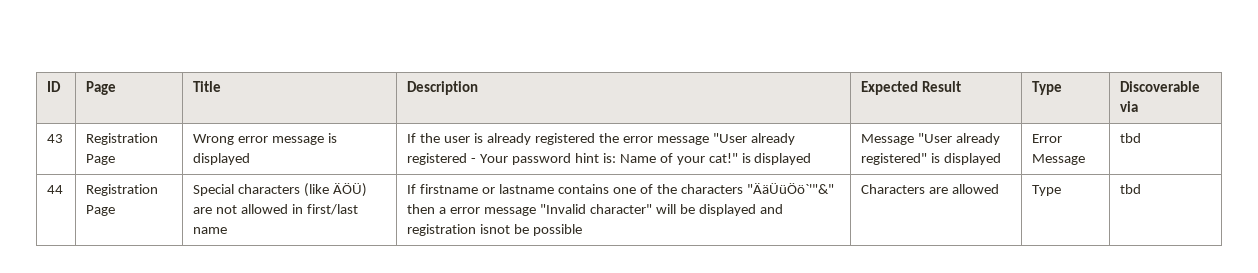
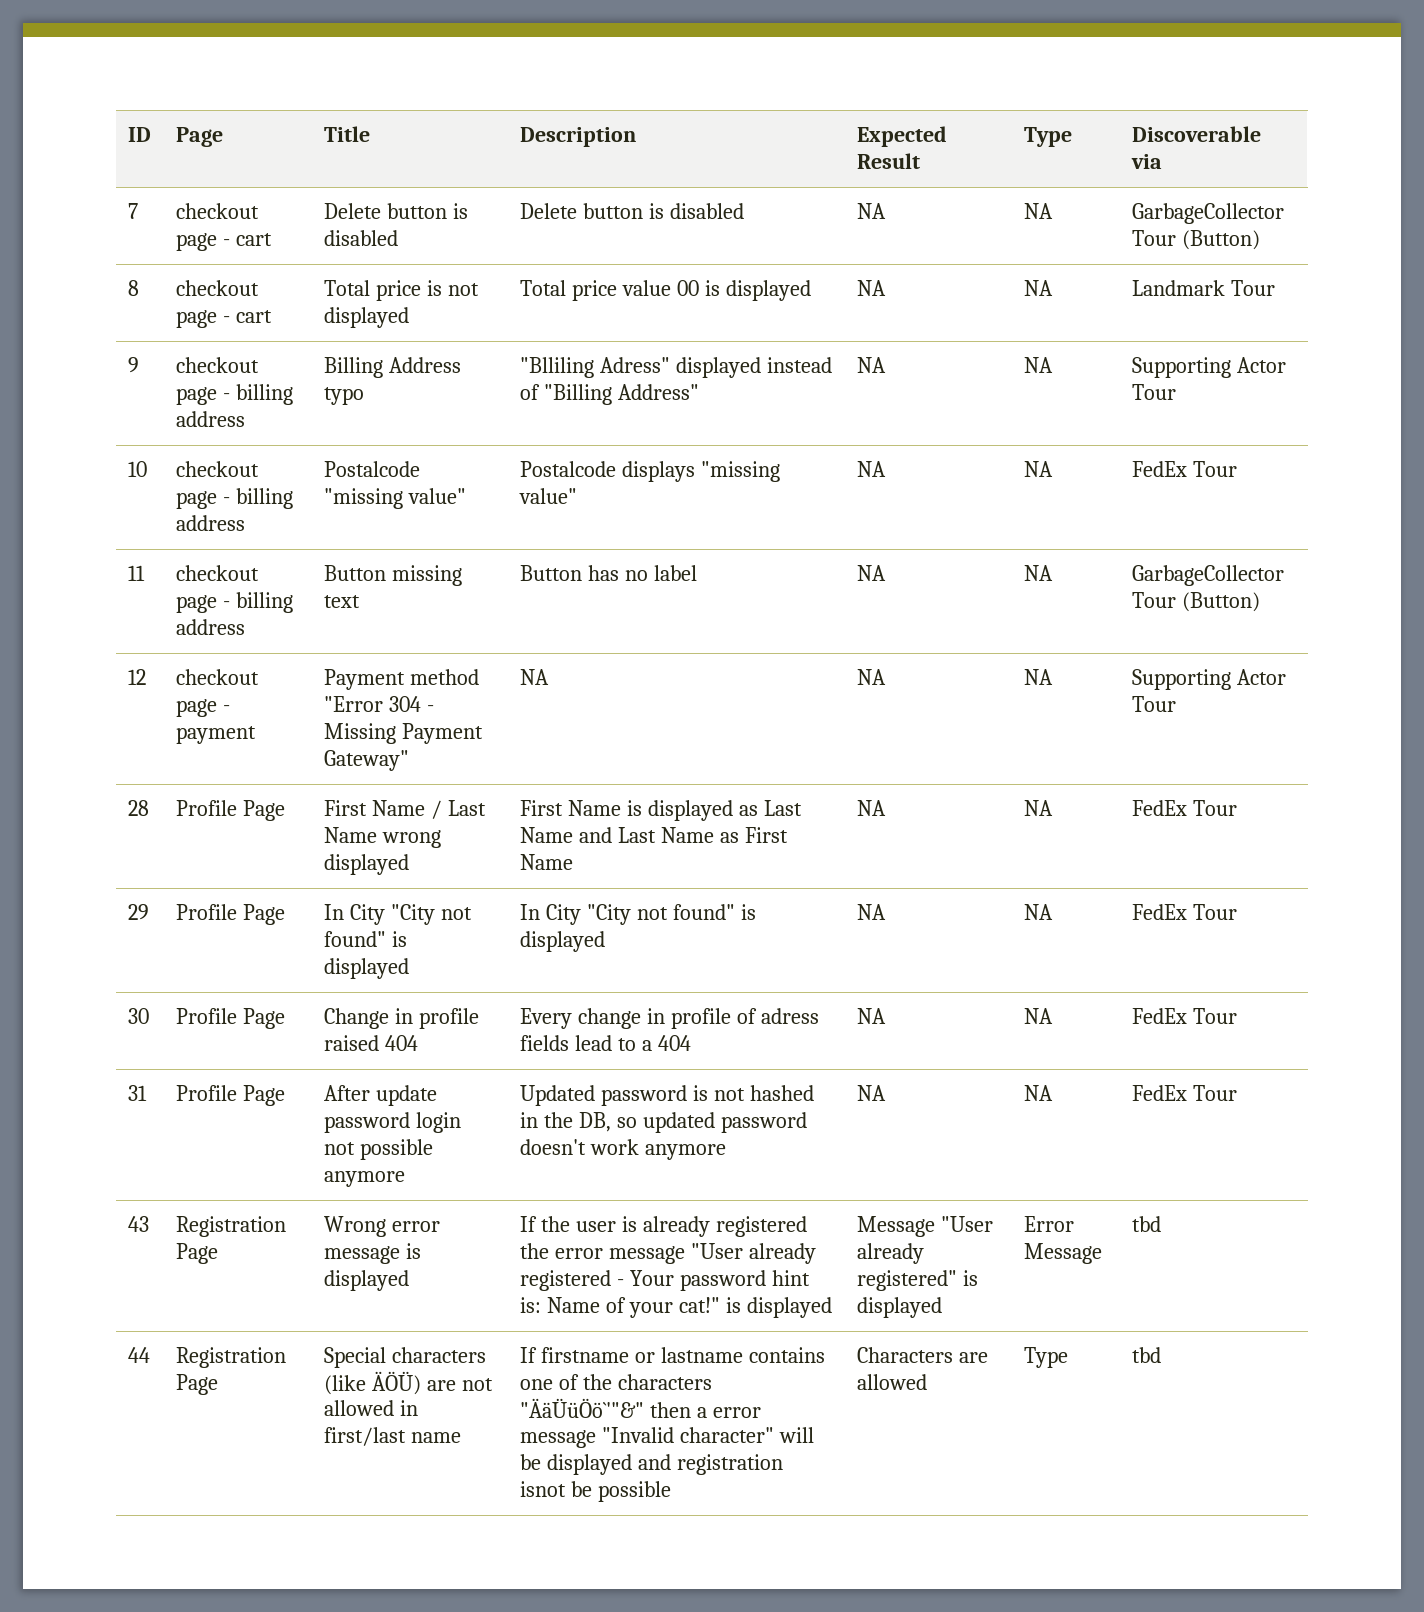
+ 7 | checkout page - cart | Delete button is disabled | Delete button is disabled | NA | NA | GarbageCollector Tour (Button)
+ 8 | checkout page - cart | Total price is not displayed | Total price value 00 is displayed | NA | NA | Landmark Tour
+ 9 | checkout page - billing address | Billing Address typo | "Blliling Adress" displayed instead of "Billing Address" | NA | NA | Supporting Actor Tour
+ 10 | checkout page - billing address | Postalcode "missing value" | Postalcode displays "missing value" | NA | NA | FedEx Tour
+ 11 | checkout page - billing address | Button missing text | Button has no label | NA | NA | GarbageCollector Tour (Button)
+ 12 | checkout page - payment | Payment method "Error 304 - Missing Payment Gateway" | NA | NA | NA | Supporting Actor Tour
+ 28 | Profile Page | First Name / Last Name wrong displayed | First Name is displayed as Last Name and Last Name as First Name | NA | NA | FedEx Tour
+ 29 | Profile Page | In City "City not found" is displayed | In City "City not found" is displayed | NA | NA | FedEx Tour
+ 30 | Profile Page | Change in profile raised 404 | Every change in profile of adress fields lead to a 404 | NA | NA | FedEx Tour
+ 31 | Profile Page | After update password login not possible anymore | Updated password is not hashed in the DB, so updated password doesn't work anymore | NA | NA | FedEx Tour

